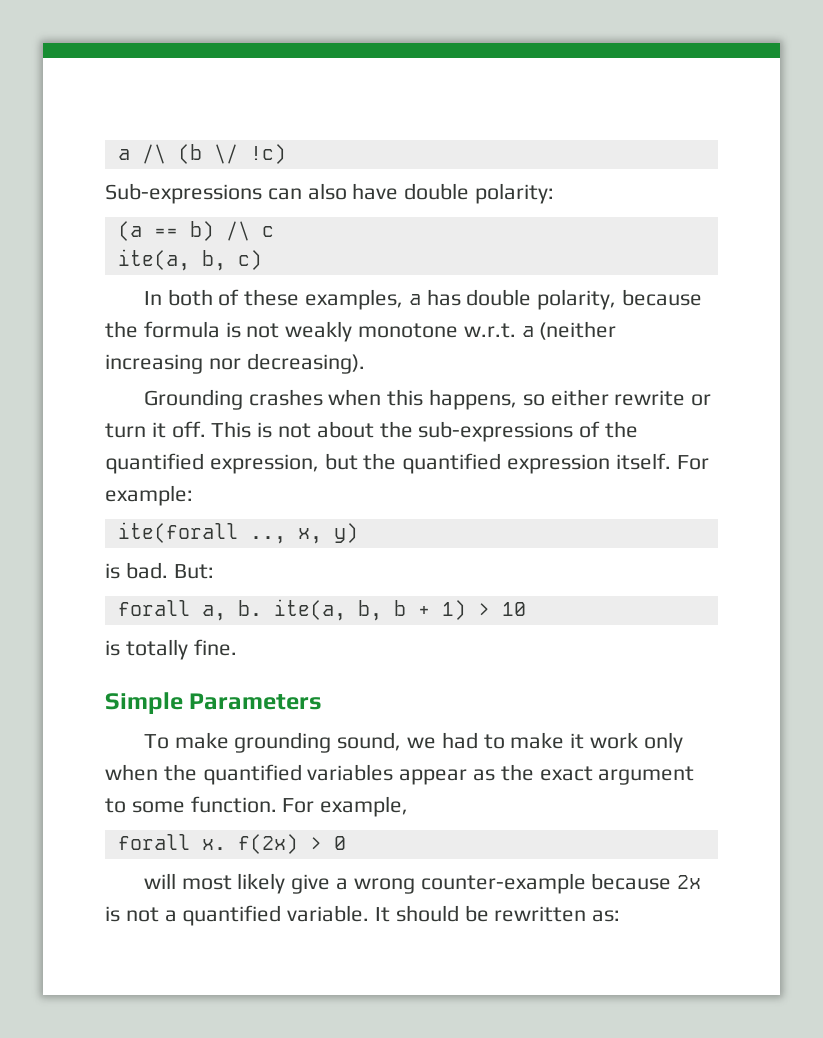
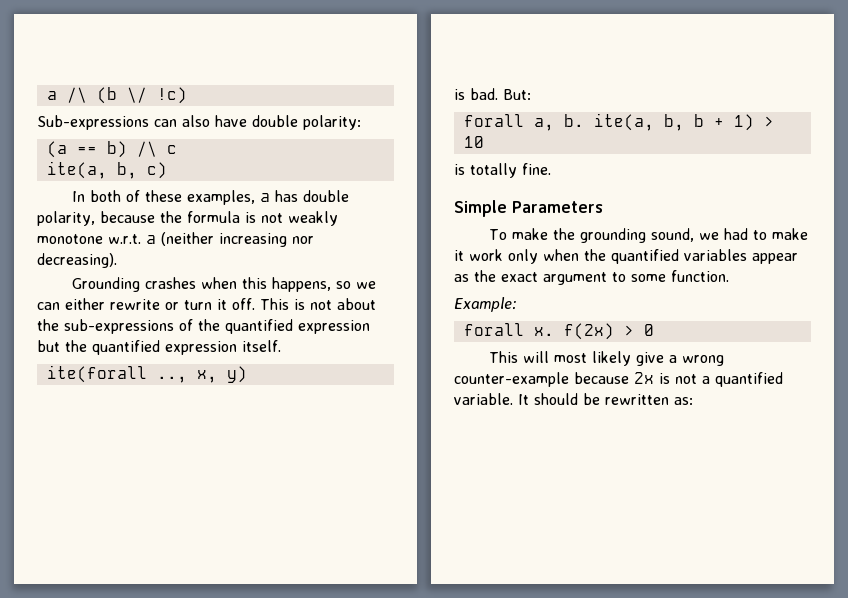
- Grounding crashes when this happens, so either rewrite or turn it off.
+ Grounding crashes when this happens, so we can either rewrite or turn it off.
- This is not about the sub-expressions of the quantified expression, but the quantified expression itself. For example:
+ This is not about the sub-expressions of the quantified expression but the quantified expression itself.
- To make grounding sound, we had to make it work only when the quantified variables appear as the exact argument to some function. For example,
+ To make the grounding sound, we had to make it work only when the quantified variables appear as the exact argument to some function.
+ Example:
- will most likely give a wrong counter-example because 2x is not a quantified variable.
+ This will most likely give a wrong counter-example because 2x is not a quantified variable.

